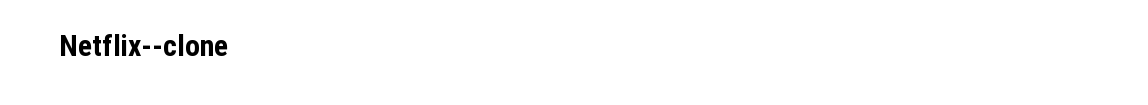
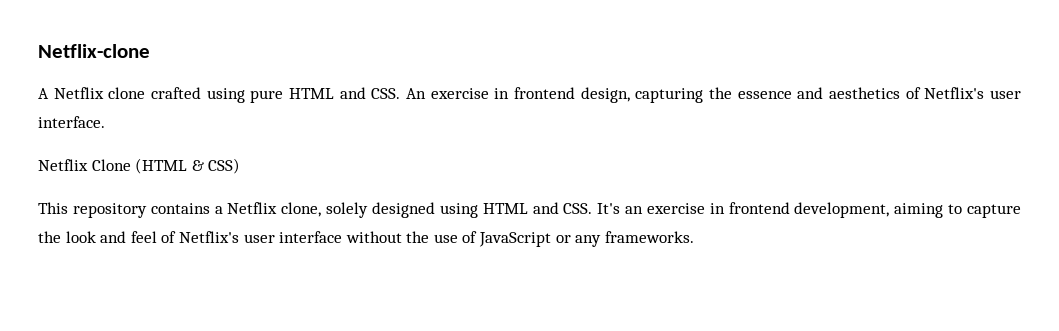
- Netflix--clone
+ Netflix-clone
+ A Netflix clone crafted using pure HTML and CSS. An exercise in frontend design, capturing the essence and aesthetics of Netflix's user interface.
+ Netflix Clone (HTML & CSS)
+ This repository contains a Netflix clone, solely designed using HTML and CSS. It's an exercise in frontend development, aiming to capture the look and feel of Netflix's user interface without the use of JavaScript or any frameworks.

